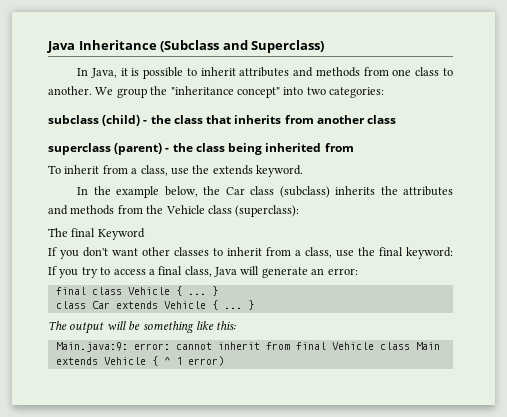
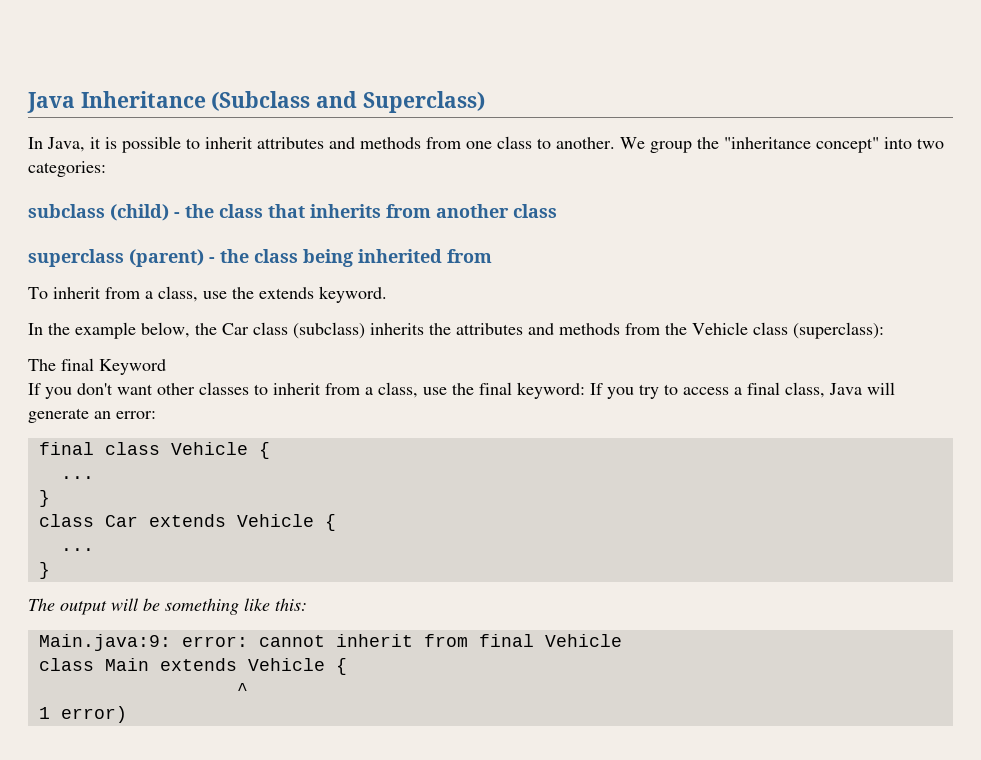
- final class Vehicle { ... }
+ final class Vehicle {
+ ...
+ }
- class Car extends Vehicle { ... }
+ class Car extends Vehicle {
+ ...
+ }
- Main.java:9: error: cannot inherit from final Vehicle class Main extends Vehicle { ^ 1 error)
+ Main.java:9: error: cannot inherit from final Vehicle
+ class Main extends Vehicle {
+ ^
+ 1 error)

